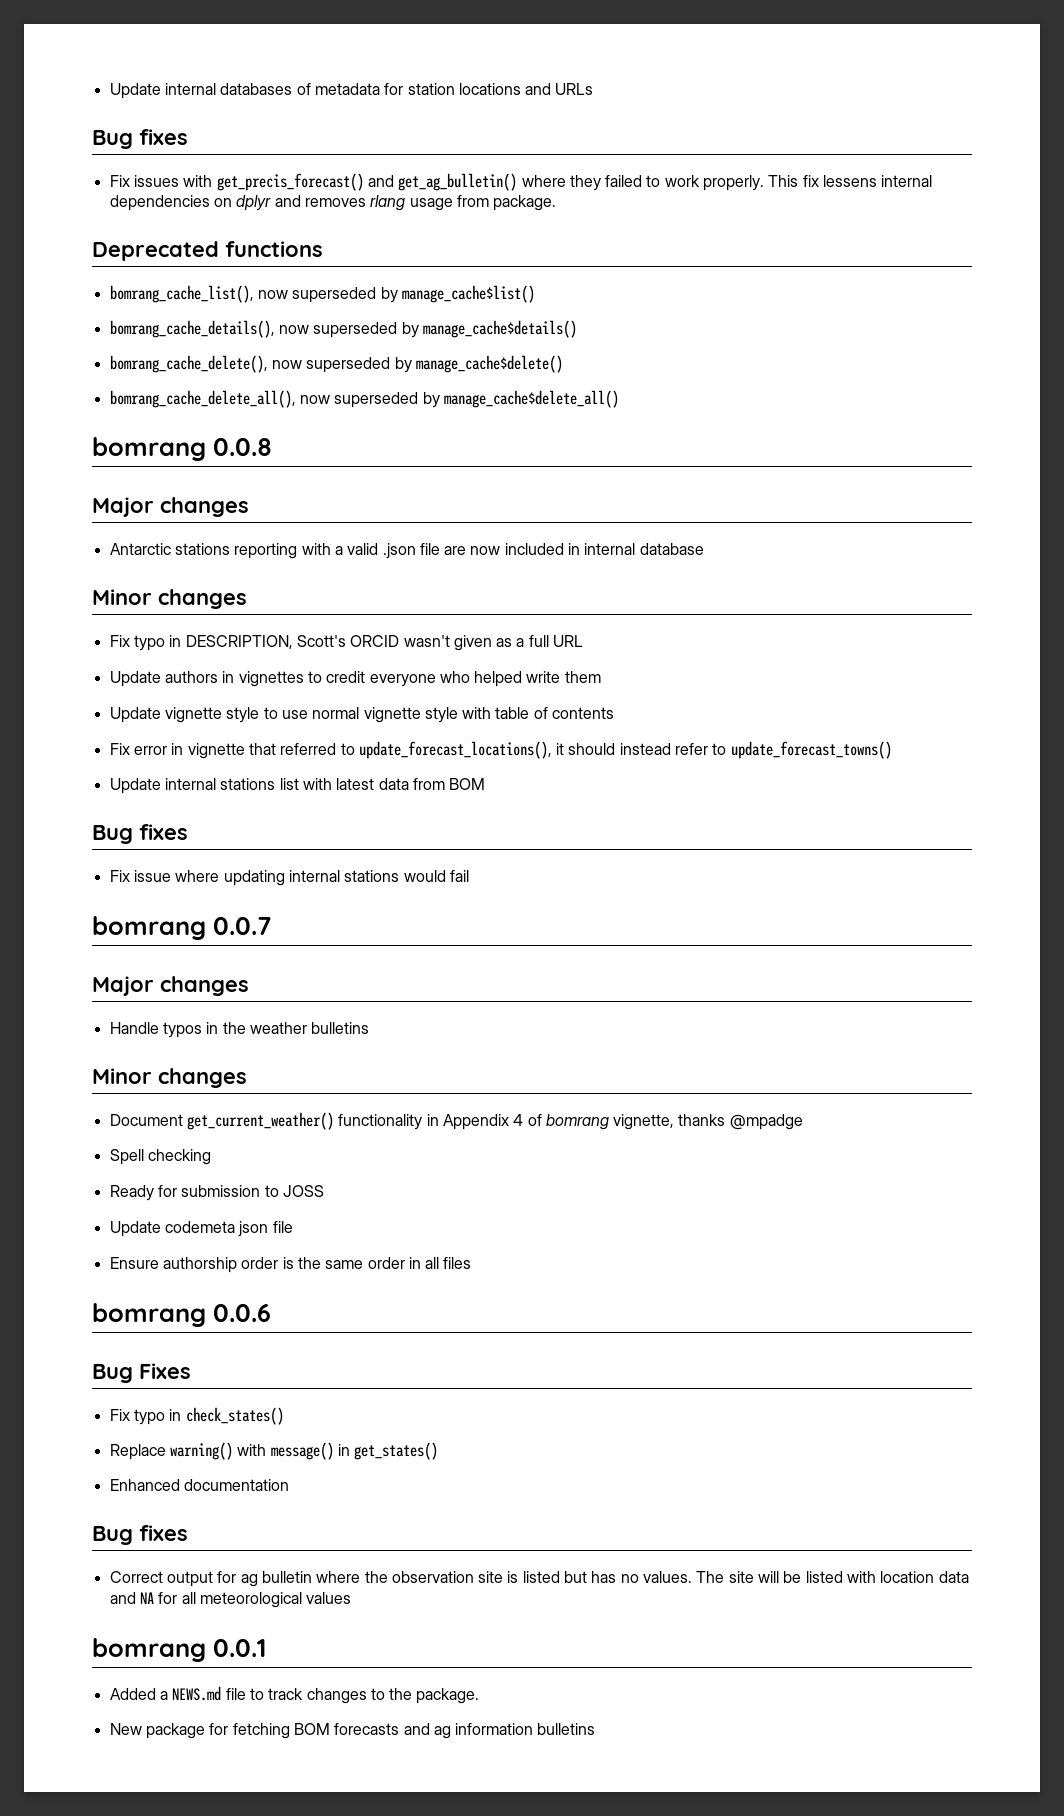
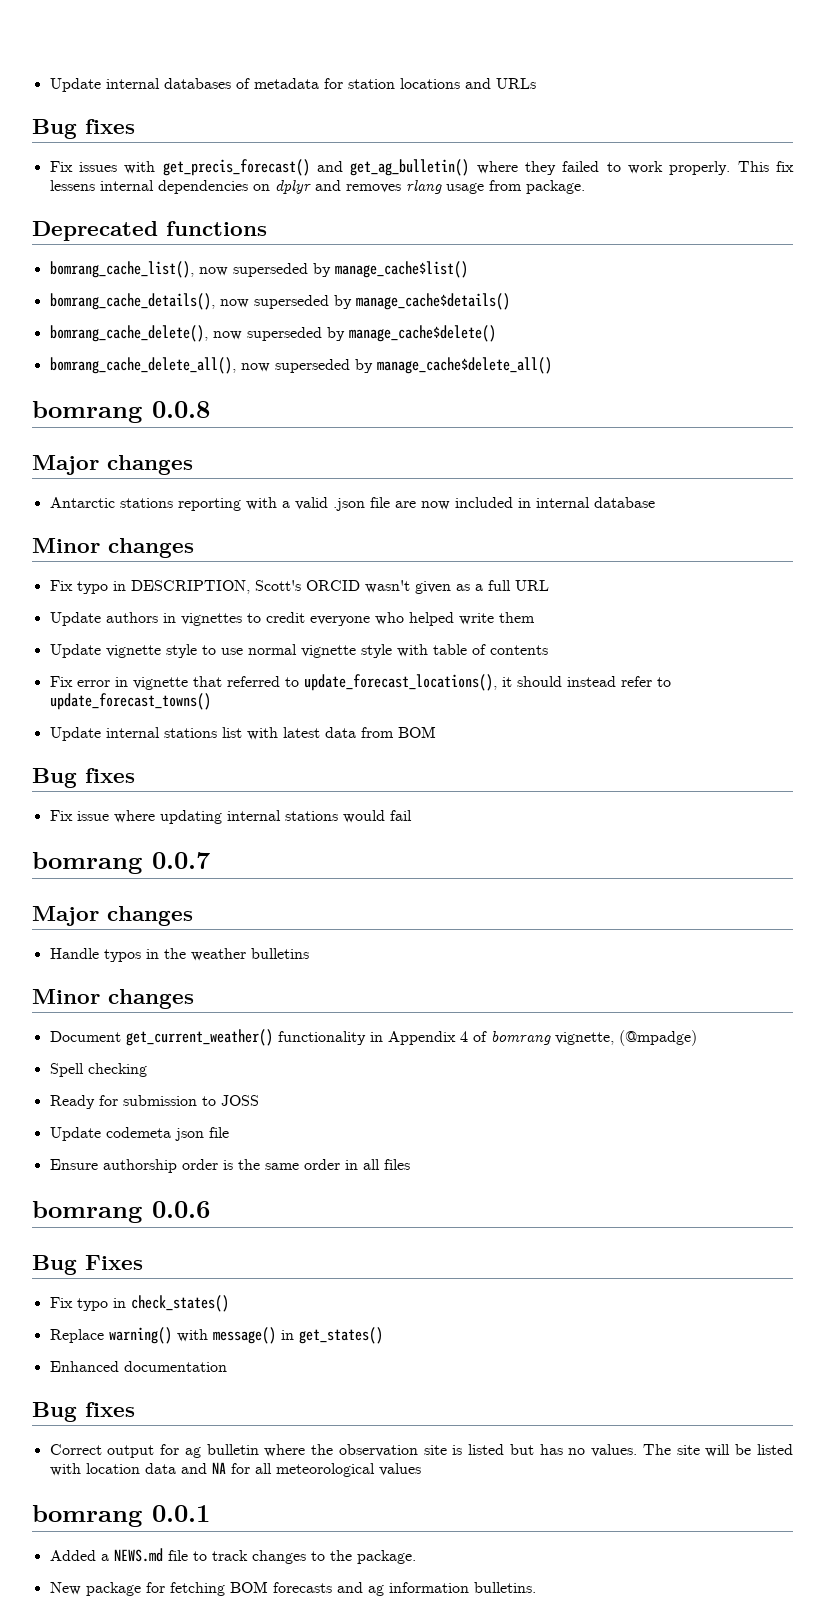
- Document get_current_weather() functionality in Appendix 4 of bomrang vignette, thanks @mpadge
+ Document get_current_weather() functionality in Appendix 4 of bomrang vignette, (@mpadge)
- New package for fetching BOM forecasts and ag information bulletins
+ New package for fetching BOM forecasts and ag information bulletins.

